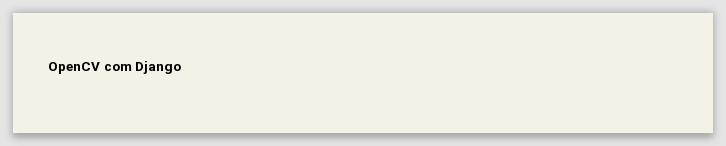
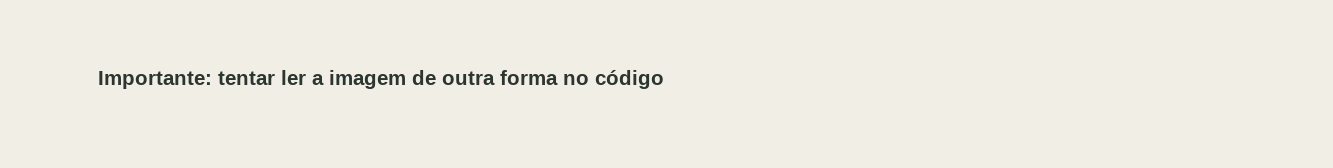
- OpenCV com Django
+ Importante: tentar ler a imagem de outra forma no código

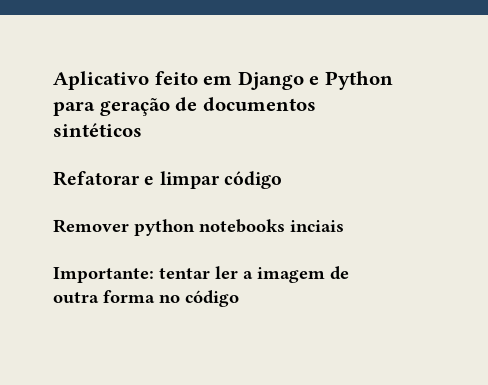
+ Aplicativo feito em Django e Python para geração de documentos sintéticos
+ Refatorar e limpar código
+ Remover python notebooks inciais

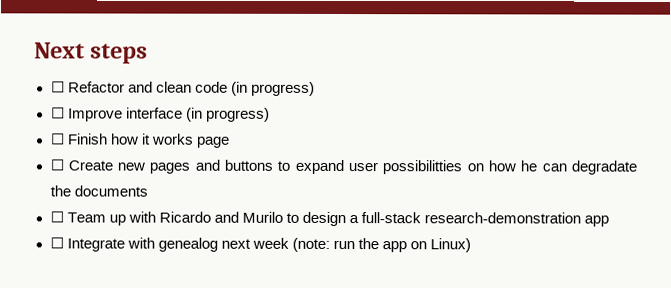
- Aplicativo feito em Django e Python para geração de documentos sintéticos
- Refatorar e limpar código
- Remover python notebooks inciais
- Importante: tentar ler a imagem de outra forma no código
+ Next steps
+ ☐ Refactor and clean code (in progress)
+ ☐ Improve interface (in progress)
+ ☐ Finish how it works page
+ ☐ Create new pages and buttons to expand user possibilitties on how he can degradate the documents
+ ☐ Team up with Ricardo and Murilo to design a full-stack research-demonstration app
+ ☐ Integrate with genealog next week (note: run the app on Linux)

